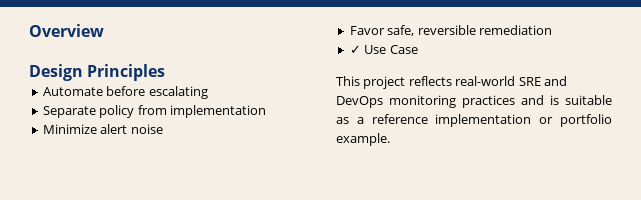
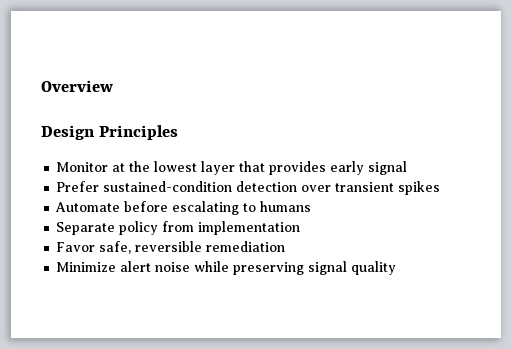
+ Monitor at the lowest layer that provides early signal
+ Prefer sustained-condition detection over transient spikes
- Automate before escalating
+ Automate before escalating to humans
- Minimize alert noise
- ✓ Use Case
- This project reflects real‑world SRE and DevOps monitoring practices and is suitable as a reference implementation or portfolio example.
+ Minimize alert noise while preserving signal quality

